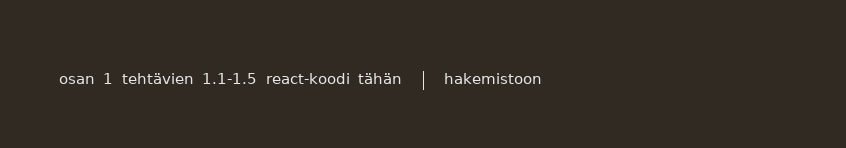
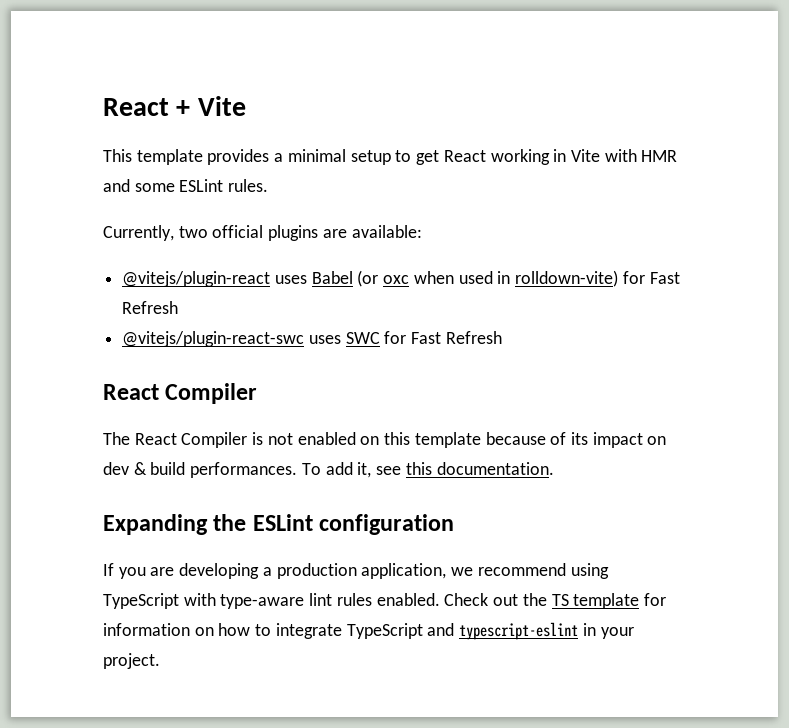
- osan 1 tehtävien 1.1-1.5 react-koodi tähän hakemistoon
+ React + Vite
+ This template provides a minimal setup to get React working in Vite with HMR and some ESLint rules.
+ Currently, two official plugins are available:
+ @vitejs/plugin-react uses Babel (or oxc when used in rolldown-vite) for Fast Refresh
+ @vitejs/plugin-react-swc uses SWC for Fast Refresh
+ React Compiler
+ The React Compiler is not enabled on this template because of its impact on dev & build performances. To add it, see this documentation.
+ Expanding the ESLint configuration
+ If you are developing a production application, we recommend using TypeScript with type-aware lint rules enabled. Check out the TS template for information on how to integrate TypeScript and typescript-eslint in your project.

